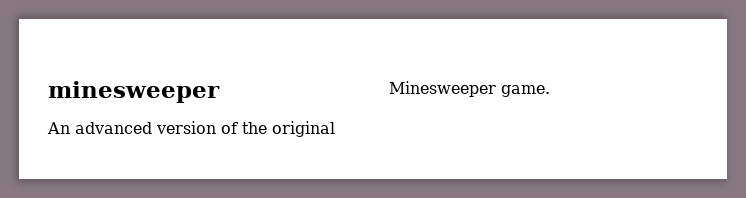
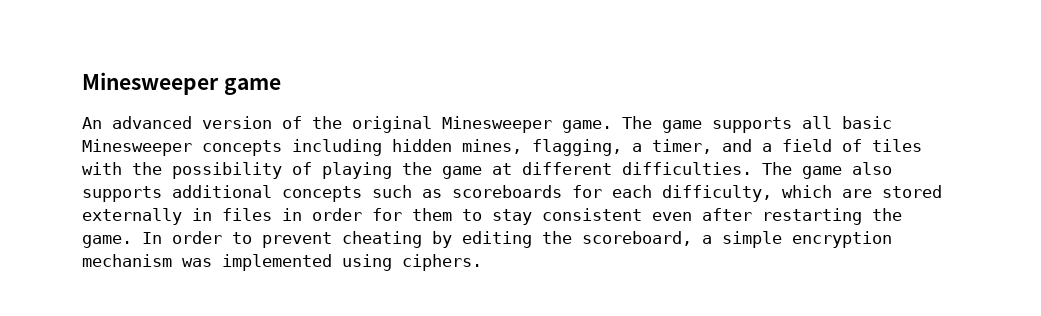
- minesweeper
+ Minesweeper game
+ The game supports all basic Minesweeper concepts including hidden mines, flagging, a timer, and a field of tiles with the possibility of playing the game at different difficulties. The game also supports additional concepts such as scoreboards for each difficulty, which are stored externally in files in order for them to stay consistent even after restarting the game. In order to prevent cheating by editing the scoreboard, a simple encryption mechanism was implemented using ciphers.

